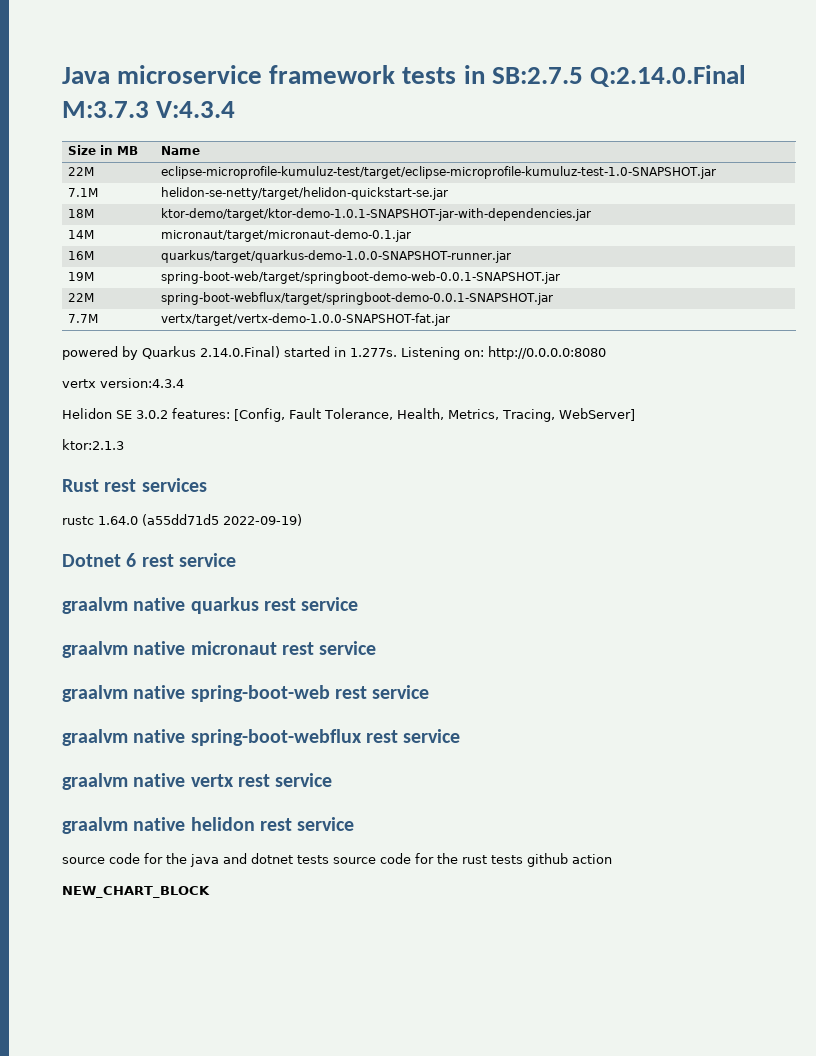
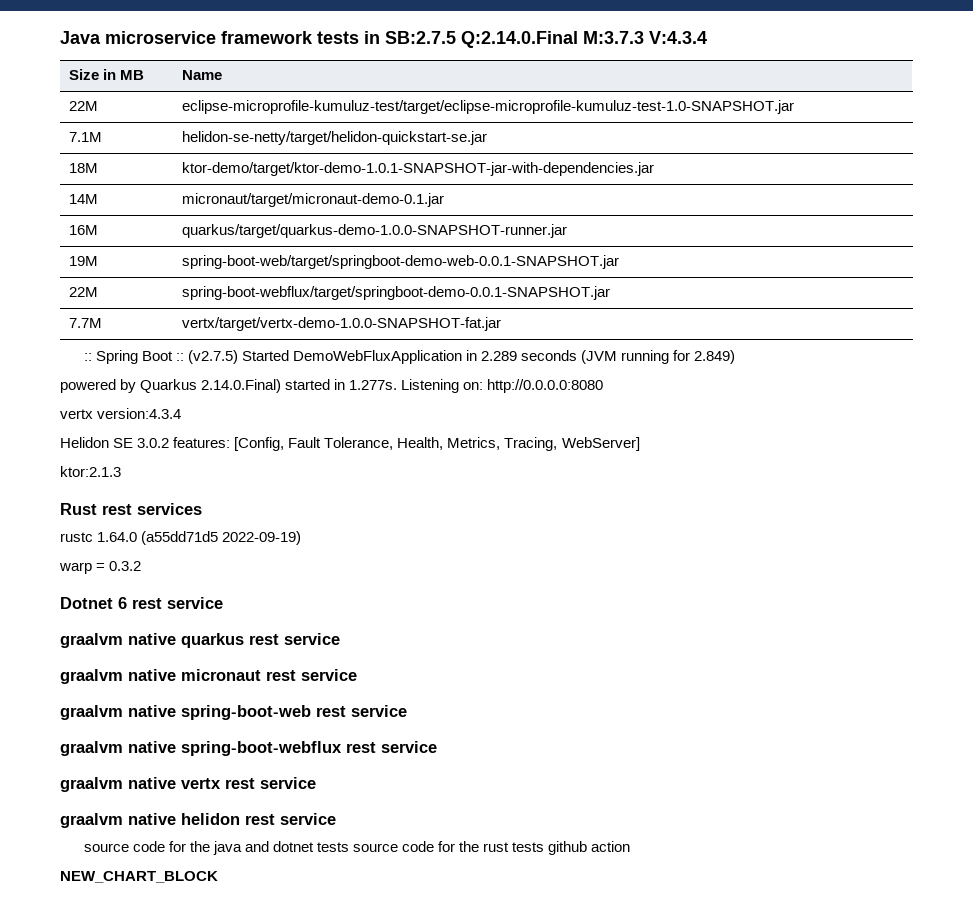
+ :: Spring Boot :: (v2.7.5) Started DemoWebFluxApplication in 2.289 seconds (JVM running for 2.849)
+ warp = 0.3.2

